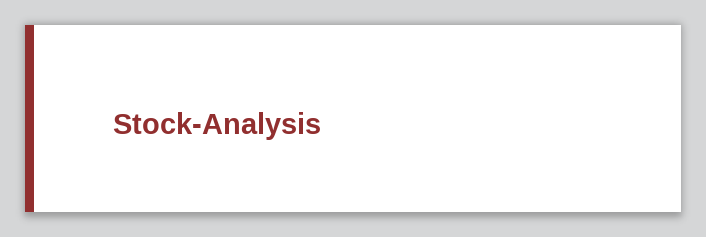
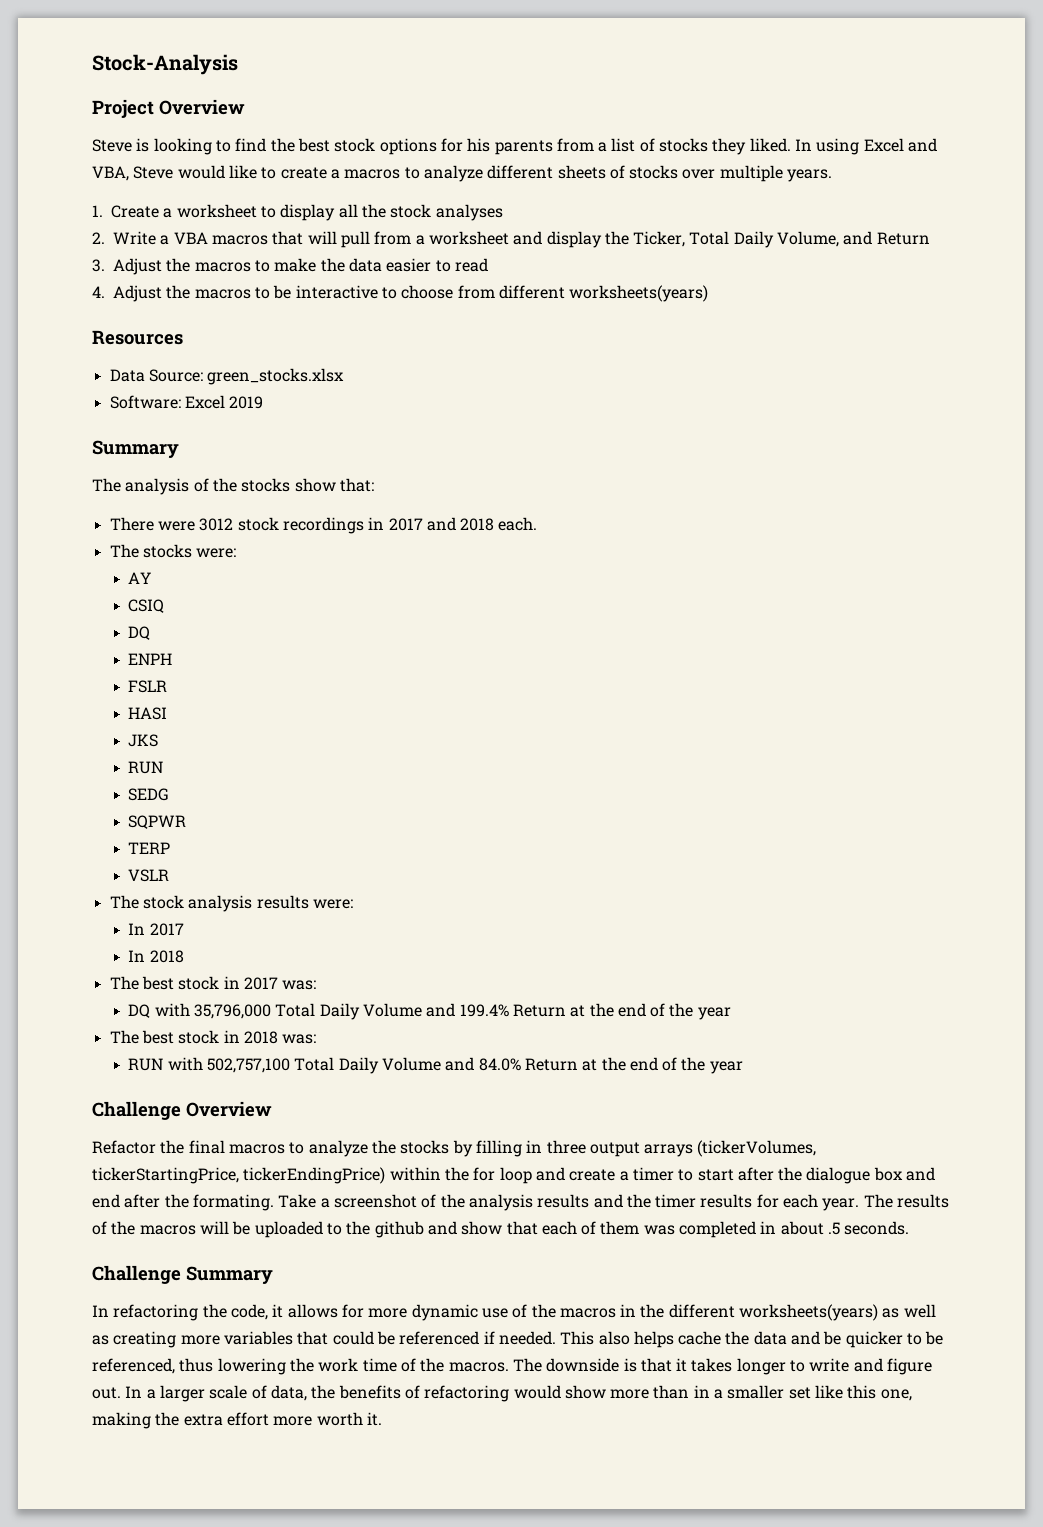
+ Project Overview
+ Steve is looking to find the best stock options for his parents from a list of stocks they liked. In using Excel and VBA, Steve would like to create a macros to analyze different sheets of stocks over multiple years.
+ 1. Create a worksheet to display all the stock analyses
+ 2. Write a VBA macros that will pull from a worksheet and display the Ticker, Total Daily Volume, and Return
+ 3. Adjust the macros to make the data easier to read
+ 4. Adjust the macros to be interactive to choose from different worksheets(years)
+ Resources
+ Data Source: green_stocks.xlsx
+ Software: Excel 2019
+ Summary
+ The analysis of the stocks show that:
+ There were 3012 stock recordings in 2017 and 2018 each.
+ The stocks were:
+ AY
+ CSIQ
+ DQ
+ ENPH
+ FSLR
+ HASI
+ JKS
+ RUN
+ SEDG
+ SQPWR
+ TERP
+ VSLR
+ The stock analysis results were:
+ In 2017
+ In 2018
+ The best stock in 2017 was:
+ DQ with 35,796,000 Total Daily Volume and 199.4% Return at the end of the year
+ The best stock in 2018 was:
+ RUN with 502,757,100 Total Daily Volume and 84.0% Return at the end of the year
+ Challenge Overview
+ Refactor the final macros to analyze the stocks by filling in three output arrays (tickerVolumes, tickerStartingPrice, tickerEndingPrice) within the for loop and create a timer to start after the dialogue box and end after the formating. Take a screenshot of the analysis results and the timer results for each year. The results of the macros will be uploaded to the github and show that each of them was completed in about .5 seconds.
+ Challenge Summary
+ In refactoring the code, it allows for more dynamic use of the macros in the different worksheets(years) as well as creating more variables that could be referenced if needed. This also helps cache the data and be quicker to be referenced, thus lowering the work time of the macros. The downside is that it takes longer to write and figure out. In a larger scale of data, the benefits of refactoring would show more than in a smaller set like this one, making the extra effort more worth it.

